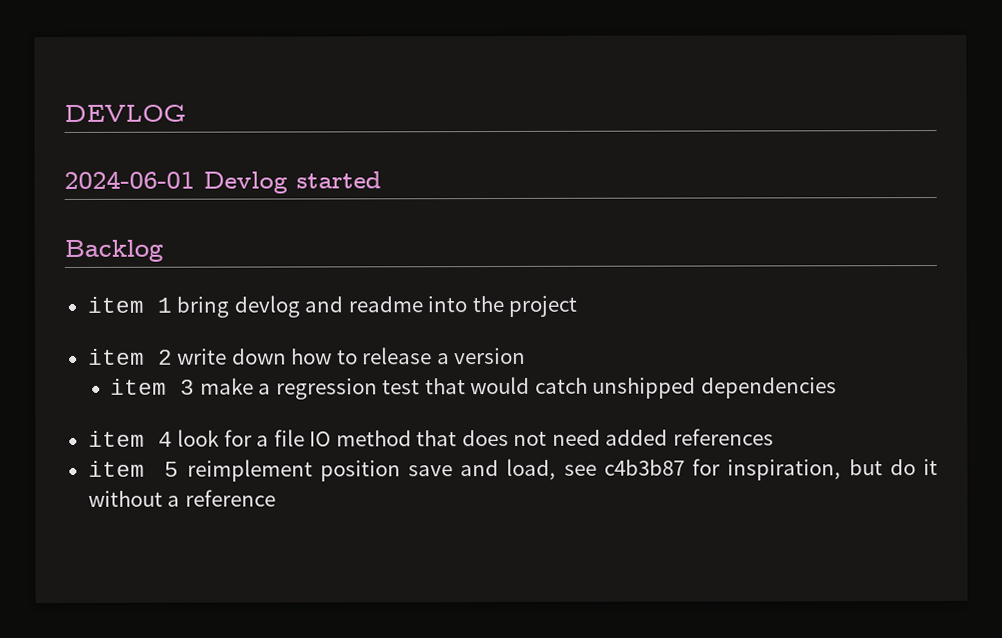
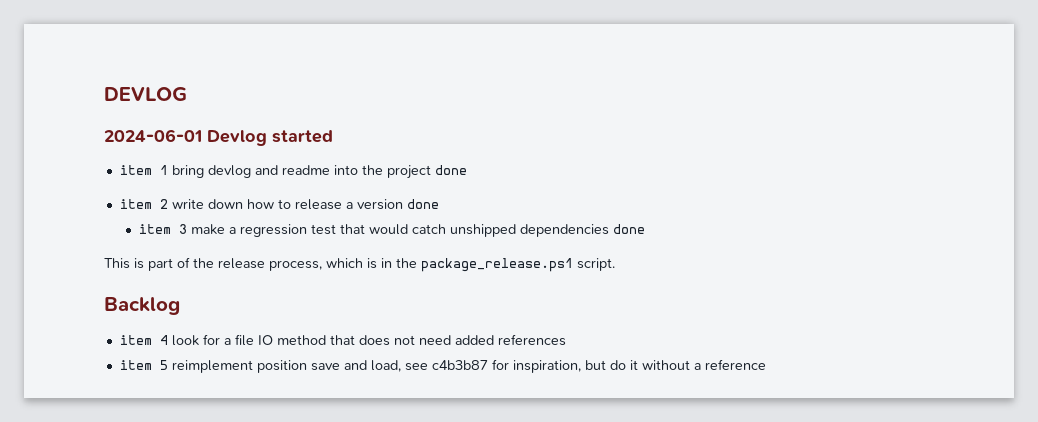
- Backlog
- item 1 bring devlog and readme into the project
+ item 1 bring devlog and readme into the project done
- item 2 write down how to release a version
+ item 2 write down how to release a version done
- item 3 make a regression test that would catch unshipped dependencies
+ item 3 make a regression test that would catch unshipped dependencies done
+ This is part of the release process, which is in the package_release.ps1 script.
+ Backlog

